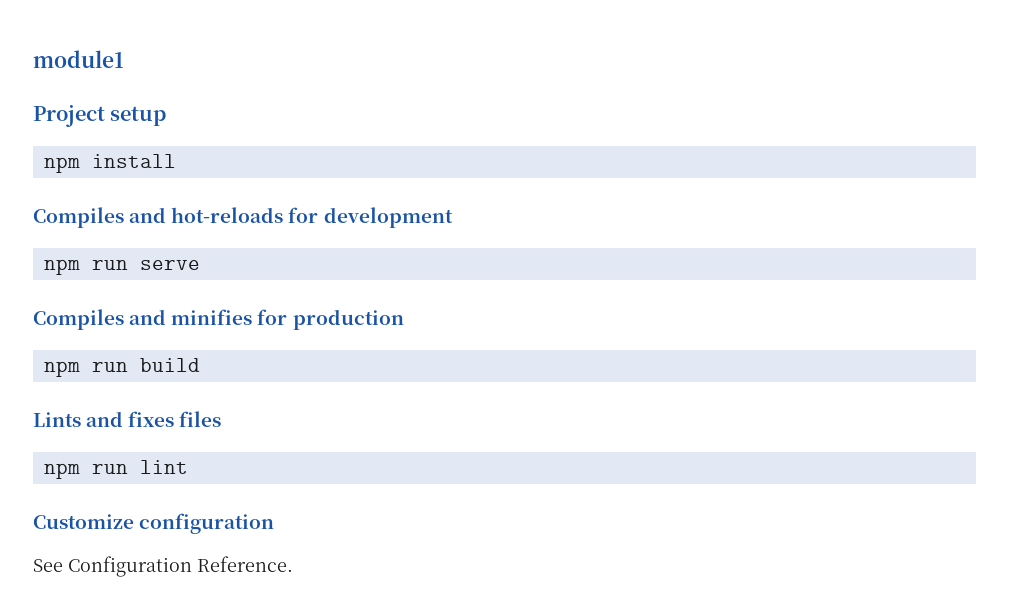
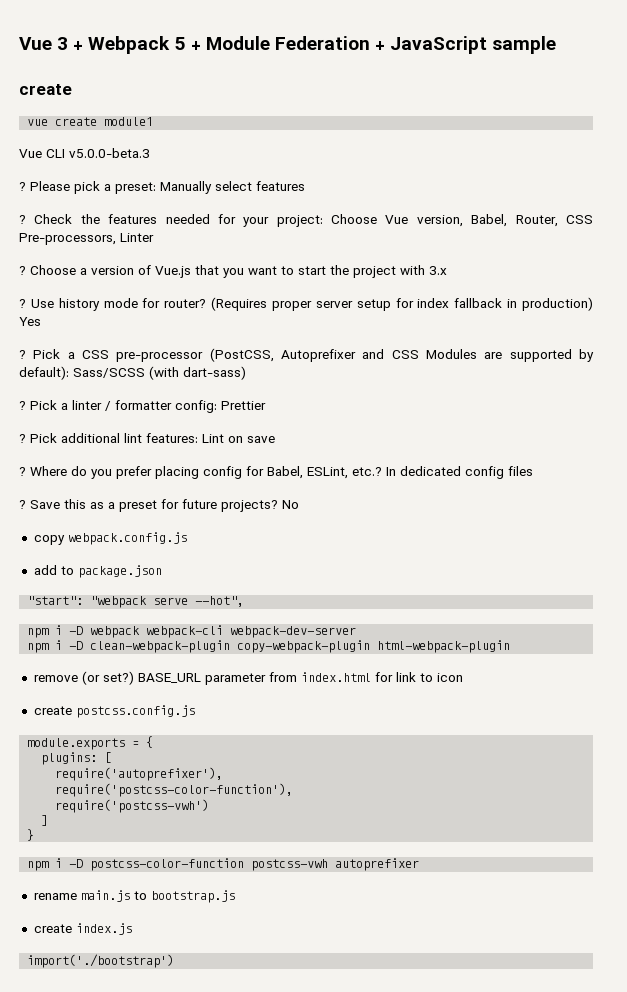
- module1
- Project setup
- npm install
- Compiles and hot-reloads for development
- npm run serve
- Compiles and minifies for production
- npm run build
- Lints and fixes files
- npm run lint
- Customize configuration
- See Configuration Reference.
+ Vue 3 + Webpack 5 + Module Federation + JavaScript sample
+ create
+ vue create module1
+ Vue CLI v5.0.0-beta.3
+ ? Please pick a preset: Manually select features
+ ? Check the features needed for your project: Choose Vue version, Babel, Router, CSS Pre-processors, Linter
+ ? Choose a version of Vue.js that you want to start the project with 3.x
+ ? Use history mode for router? (Requires proper server setup for index fallback in production) Yes
+ ? Pick a CSS pre-processor (PostCSS, Autoprefixer and CSS Modules are supported by default): Sass/SCSS (with dart-sass)
+ ? Pick a linter / formatter config: Prettier
+ ? Pick additional lint features: Lint on save
+ ? Where do you prefer placing config for Babel, ESLint, etc.? In dedicated config files
+ ? Save this as a preset for future projects? No
+ copy webpack.config.js
+ add to package.json
+ "start": "webpack serve --hot",
+ npm i -D webpack webpack-cli webpack-dev-server
+ npm i -D clean-webpack-plugin copy-webpack-plugin html-webpack-plugin
+ remove (or set?) BASE_URL parameter from index.html for link to icon
+ create postcss.config.js
+ module.exports = {
+ plugins: [
+ require('autoprefixer'),
+ require('postcss-color-function'),
+ require('postcss-vwh')
+ ]
+ }
+ npm i -D postcss-color-function postcss-vwh autoprefixer
+ rename main.js to bootstrap.js
+ create index.js
+ import('./bootstrap')

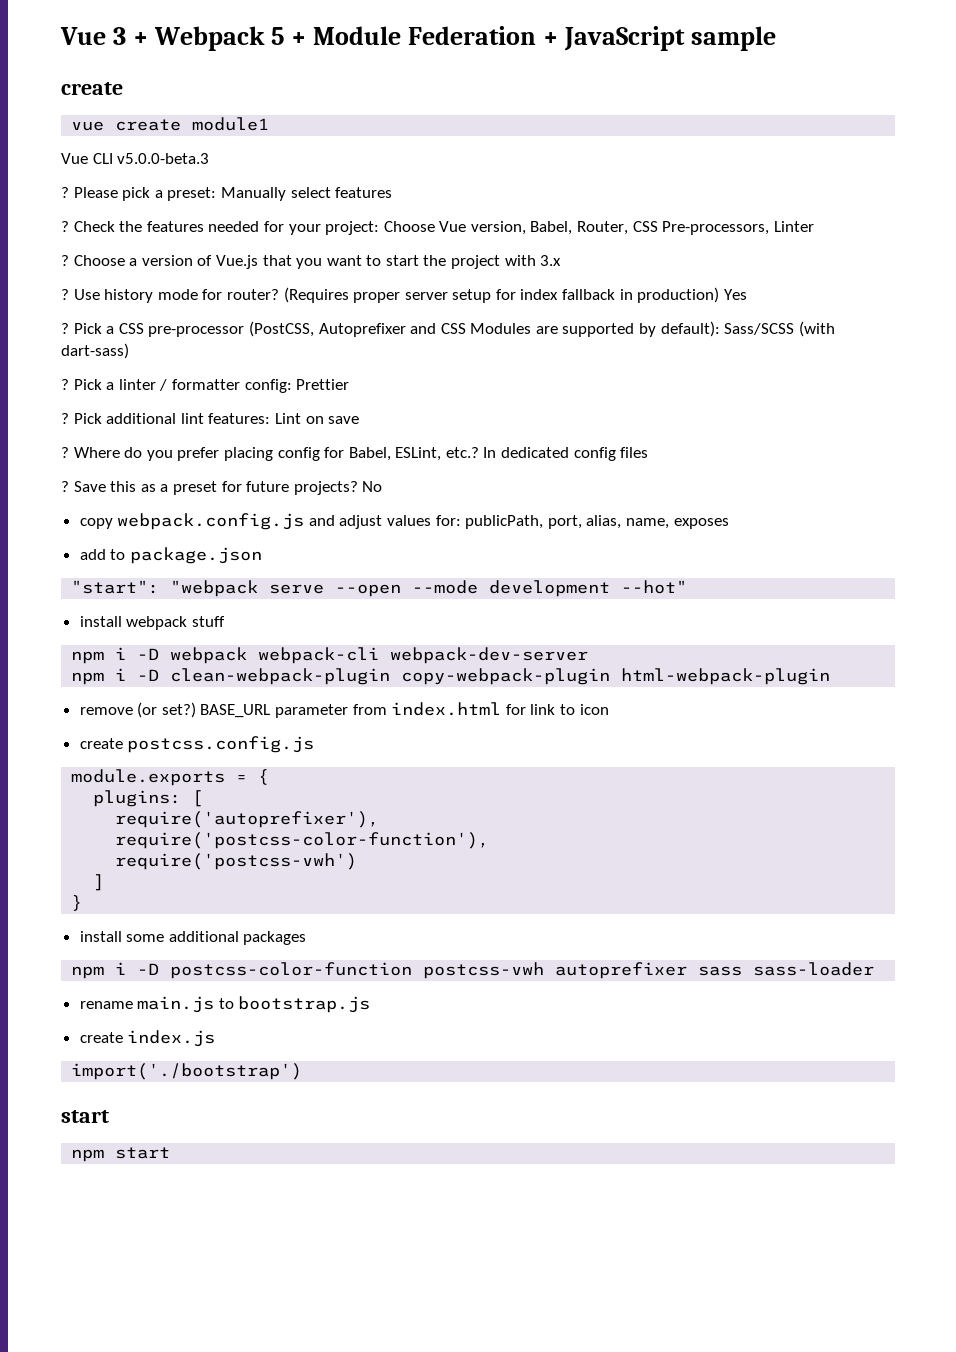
- copy webpack.config.js
+ copy webpack.config.js and adjust values for: publicPath, port, alias, name, exposes
- "start": "webpack serve --hot",
+ "start": "webpack serve --open --mode development --hot"
+ install webpack stuff
+ install some additional packages
- npm i -D postcss-color-function postcss-vwh autoprefixer
+ npm i -D postcss-color-function postcss-vwh autoprefixer sass sass-loader
  import('./bootstrap')
+ start
+ npm start

